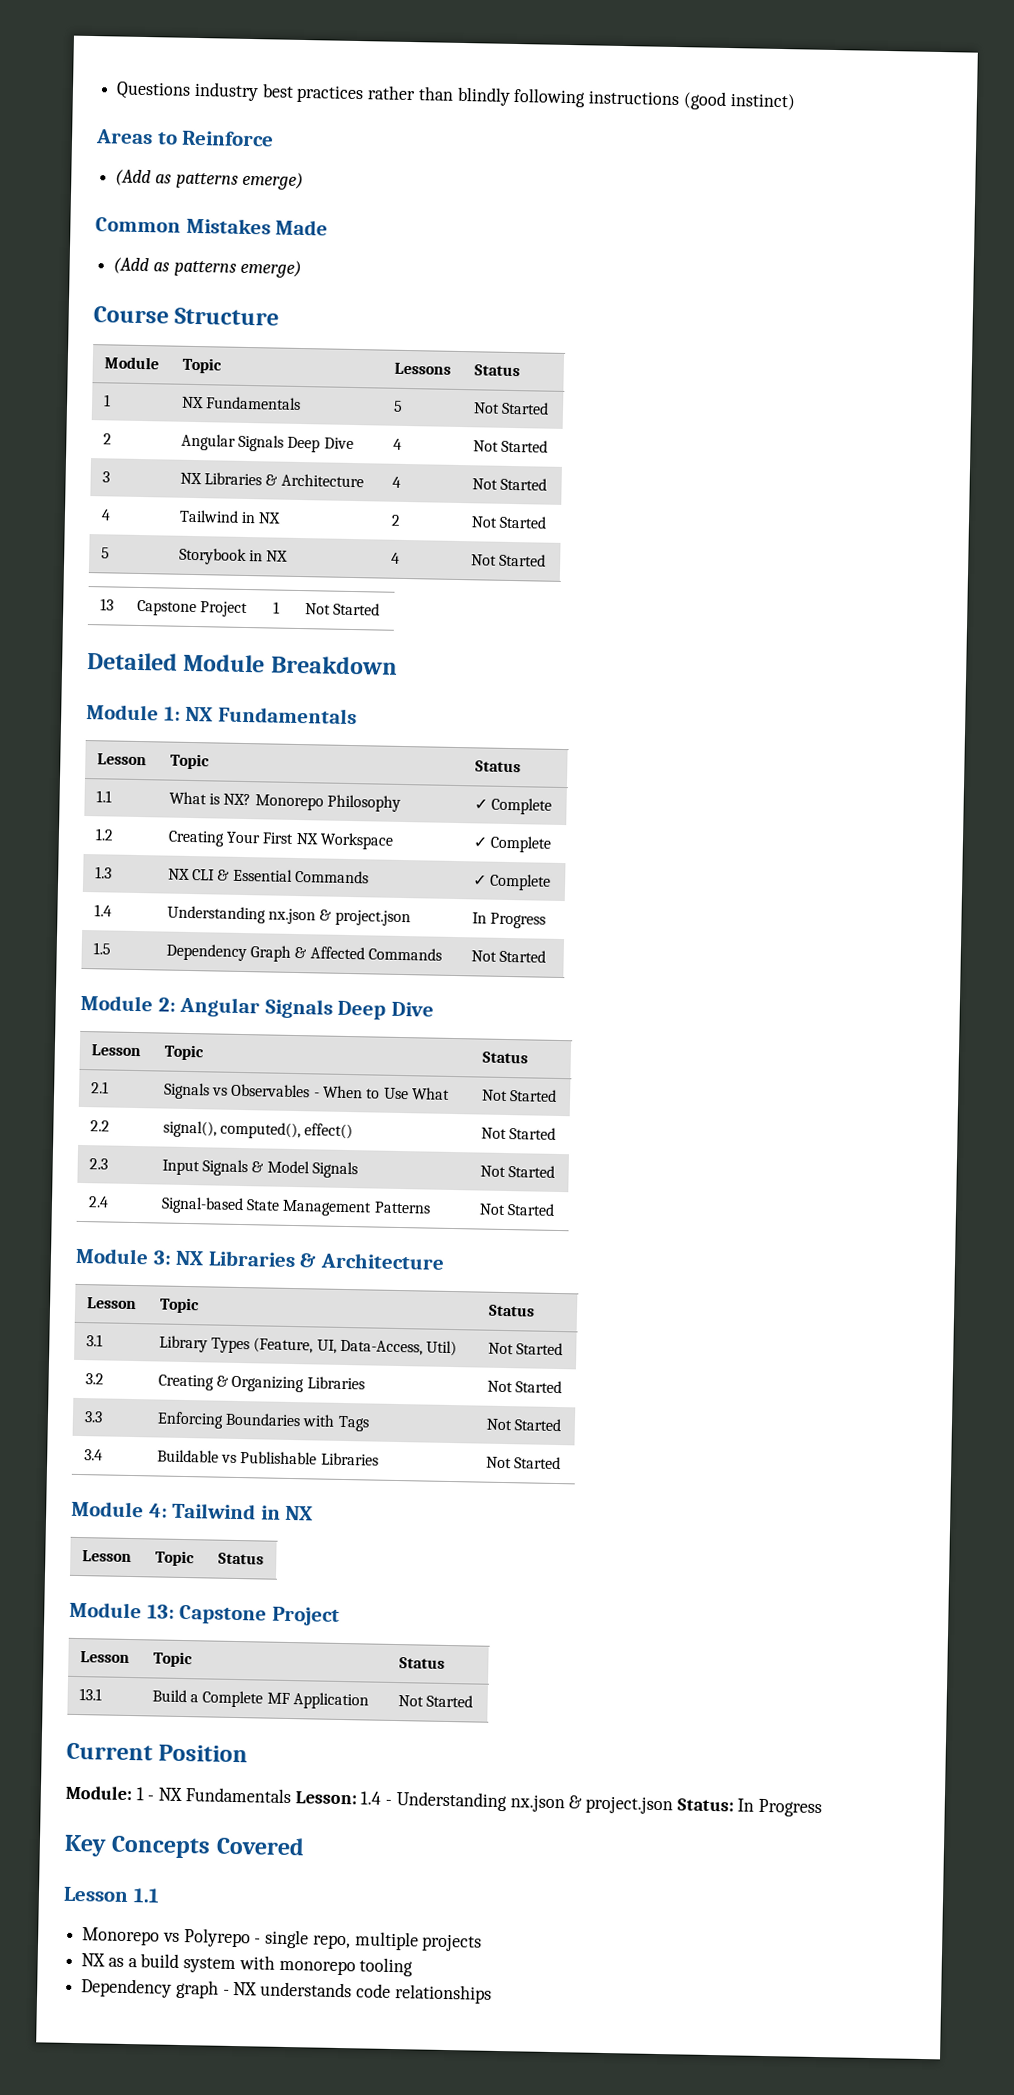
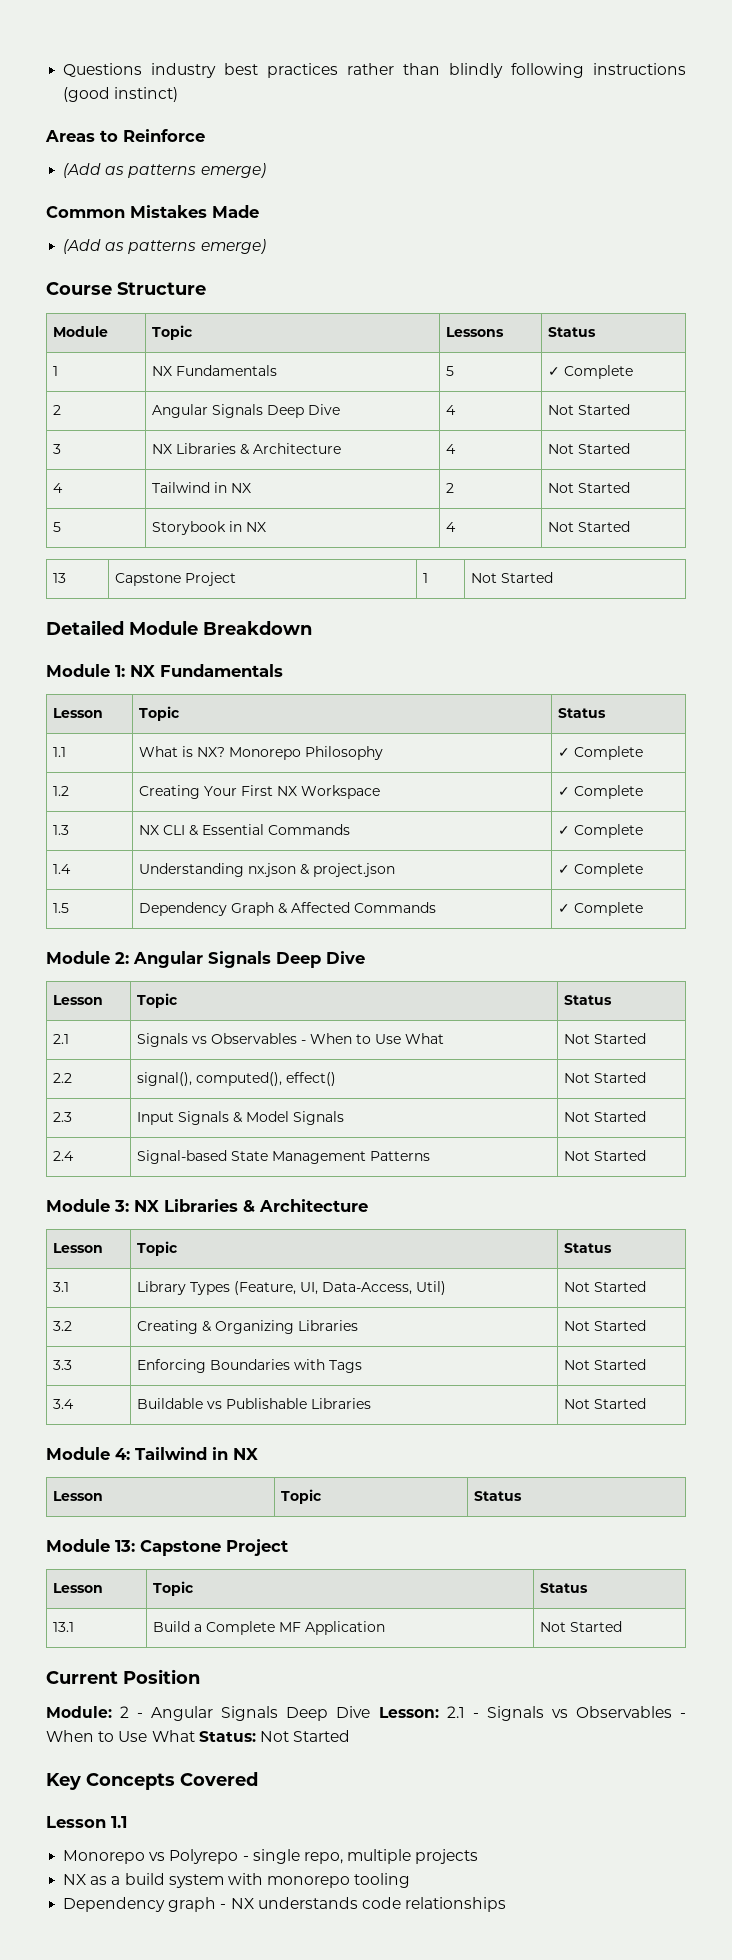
- 1 | NX Fundamentals | 5 | Not Started
+ 1 | NX Fundamentals | 5 | ✓ Complete
- 1.4 | Understanding nx.json & project.json | In Progress
+ 1.4 | Understanding nx.json & project.json | ✓ Complete
- 1.5 | Dependency Graph & Affected Commands | Not Started
+ 1.5 | Dependency Graph & Affected Commands | ✓ Complete
- Module: 1 - NX Fundamentals Lesson: 1.4 - Understanding nx.json & project.json Status: In Progress
+ Module: 2 - Angular Signals Deep Dive Lesson: 2.1 - Signals vs Observables - When to Use What Status: Not Started

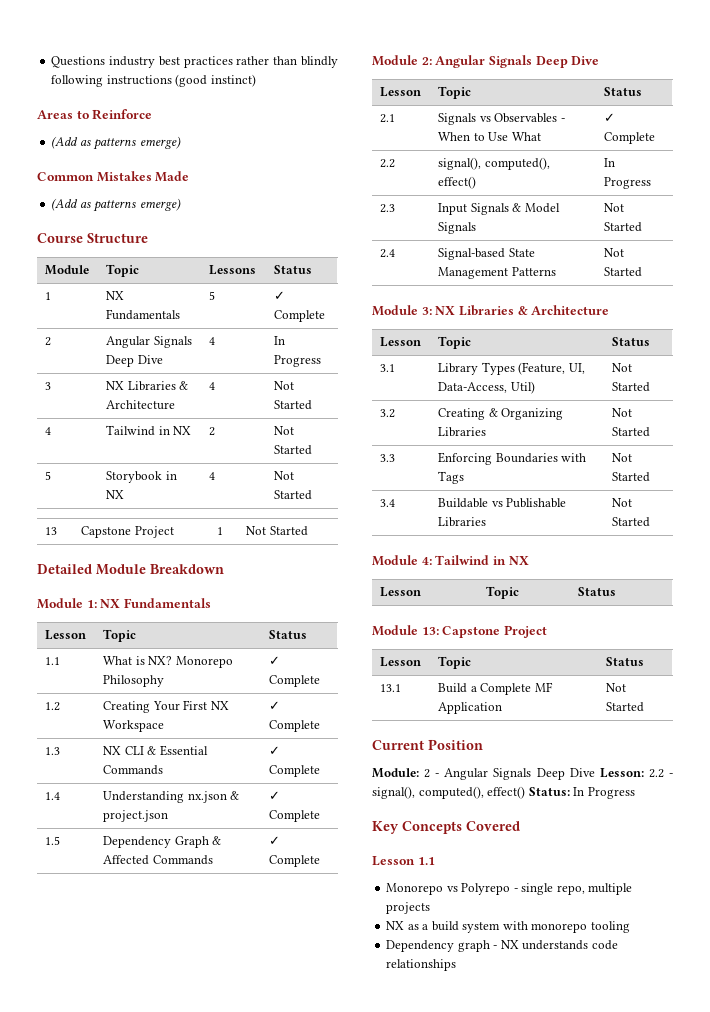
- 2 | Angular Signals Deep Dive | 4 | Not Started
+ 2 | Angular Signals Deep Dive | 4 | In Progress
- 2.1 | Signals vs Observables - When to Use What | Not Started
+ 2.1 | Signals vs Observables - When to Use What | ✓ Complete
- 2.2 | signal(), computed(), effect() | Not Started
+ 2.2 | signal(), computed(), effect() | In Progress
- Module: 2 - Angular Signals Deep Dive Lesson: 2.1 - Signals vs Observables - When to Use What Status: Not Started
+ Module: 2 - Angular Signals Deep Dive Lesson: 2.2 - signal(), computed(), effect() Status: In Progress

